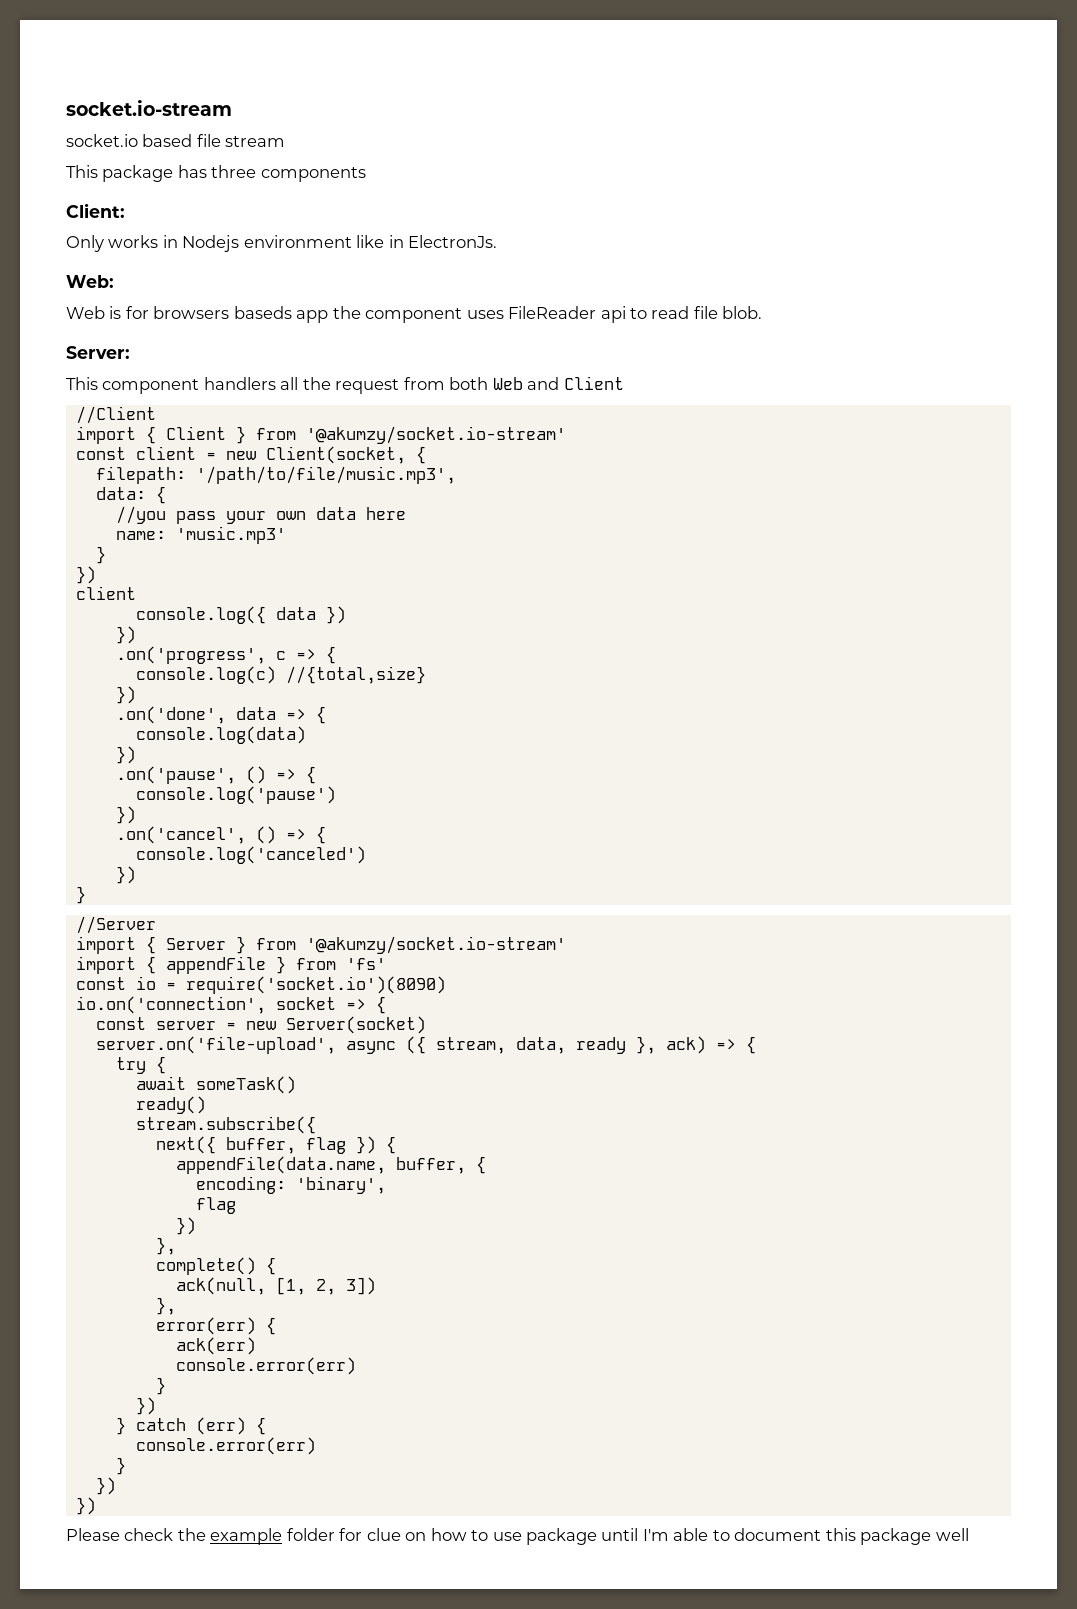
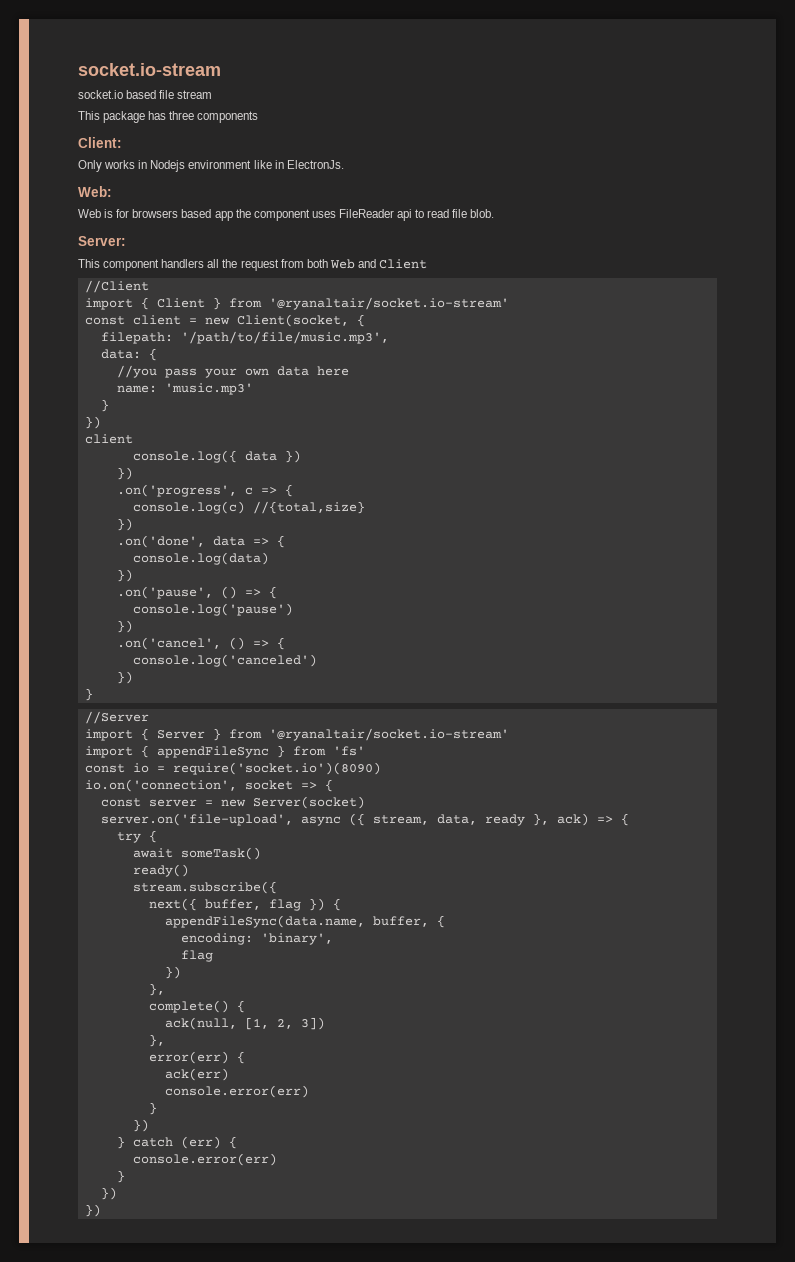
- Web is for browsers baseds app the component uses FileReader api to read file blob.
+ Web is for browsers based app the component uses FileReader api to read file blob.
- import { Client } from '@akumzy/socket.io-stream'
+ import { Client } from '@ryanaltair/socket.io-stream'
- import { Server } from '@akumzy/socket.io-stream'
- import { appendFile } from 'fs'
+ import { Server } from '@ryanaltair/socket.io-stream'
+ import { appendFileSync } from 'fs'
- appendFile(data.name, buffer, {
+ appendFileSync(data.name, buffer, {
- Please check the example folder for clue on how to use package until I'm able to document this package well

